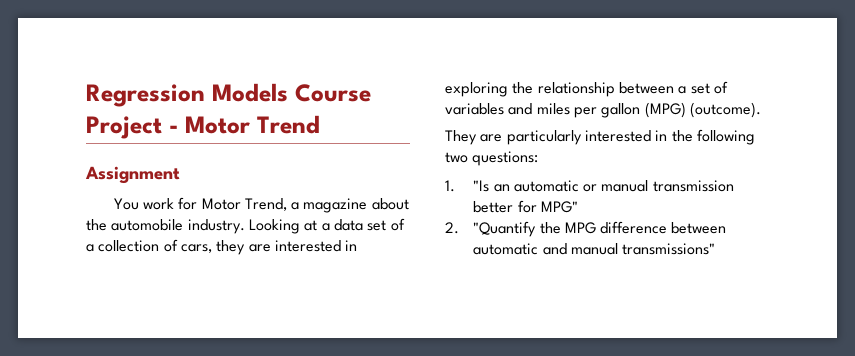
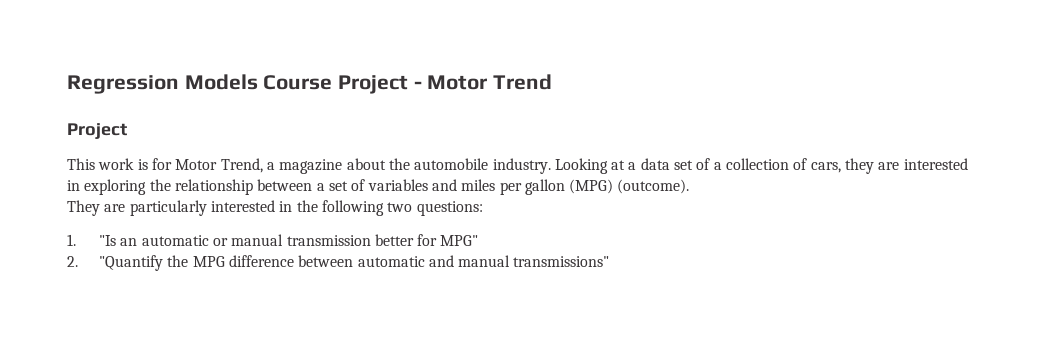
  Regression Models Course Project - Motor Trend
- Assignment
- You work for Motor Trend, a magazine about the automobile industry.
+ Project
+ This work is for Motor Trend, a magazine about the automobile industry.

